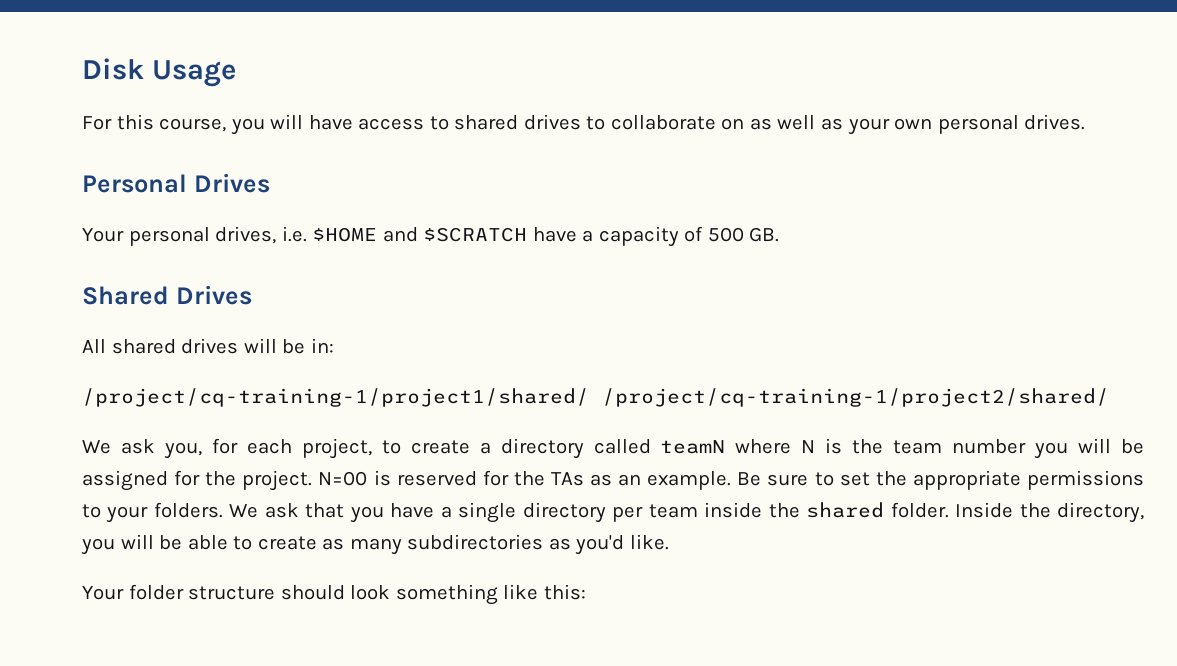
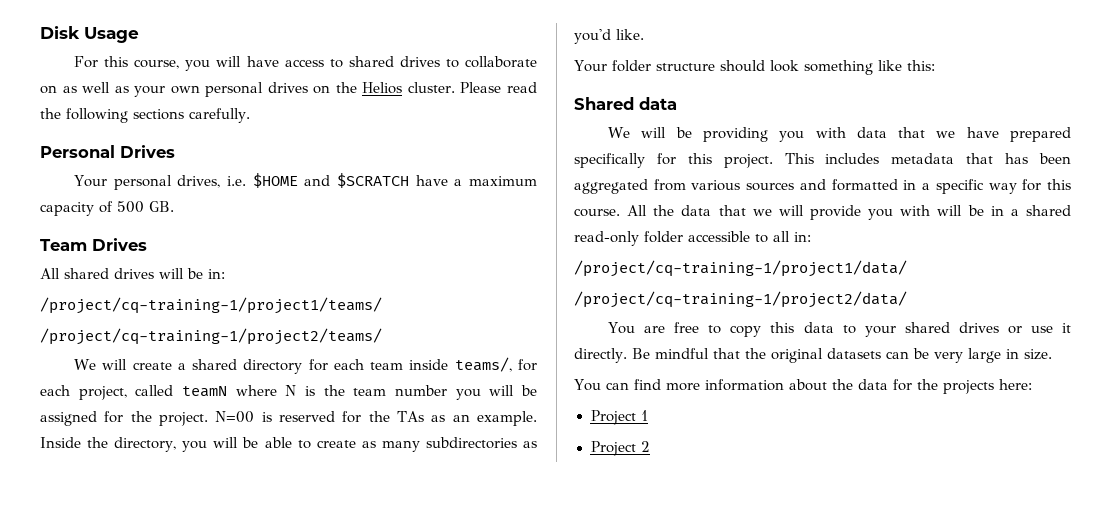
- For this course, you will have access to shared drives to collaborate on as well as your own personal drives.
+ For this course, you will have access to shared drives to collaborate on as well as your own personal drives on the Helios cluster. Please read the following sections carefully.
- Your personal drives, i.e. $HOME and $SCRATCH have a capacity of 500 GB.
+ Your personal drives, i.e. $HOME and $SCRATCH have a maximum capacity of 500 GB.
- Shared Drives
+ Team Drives
- /project/cq-training-1/project1/shared/ /project/cq-training-1/project2/shared/
- We ask you, for each project, to create a directory called teamN where N is the team number you will be assigned for the project.
+ /project/cq-training-1/project1/teams/
+ /project/cq-training-1/project2/teams/
+ We will create a shared directory for each team inside teams/, for each project, called teamN where N is the team number you will be assigned for the project.
- Be sure to set the appropriate permissions to your folders. We ask that you have a single directory per team inside the shared folder.
+ Shared data
+ We will be providing you with data that we have prepared specifically for this project. This includes metadata that has been aggregated from various sources and formatted in a specific way for this course. All the data that we will provide you with will be in a shared read-only folder accessible to all in:
+ /project/cq-training-1/project1/data/
+ /project/cq-training-1/project2/data/
+ You are free to copy this data to your shared drives or use it directly. Be mindful that the original datasets can be very large in size.
+ You can find more information about the data for the projects here:
+ Project 1
+ Project 2

